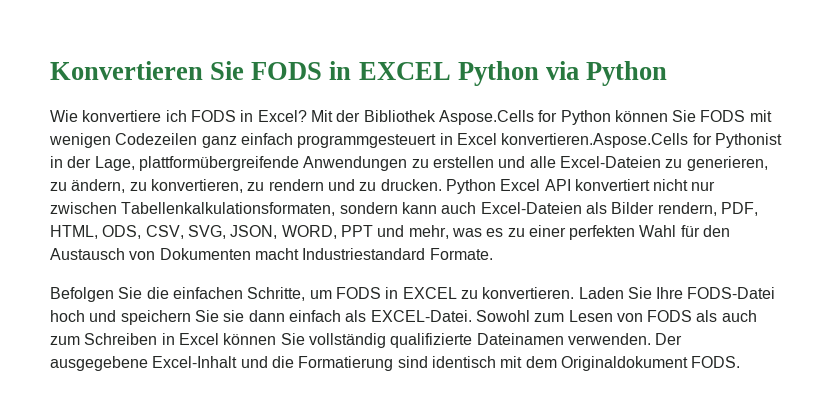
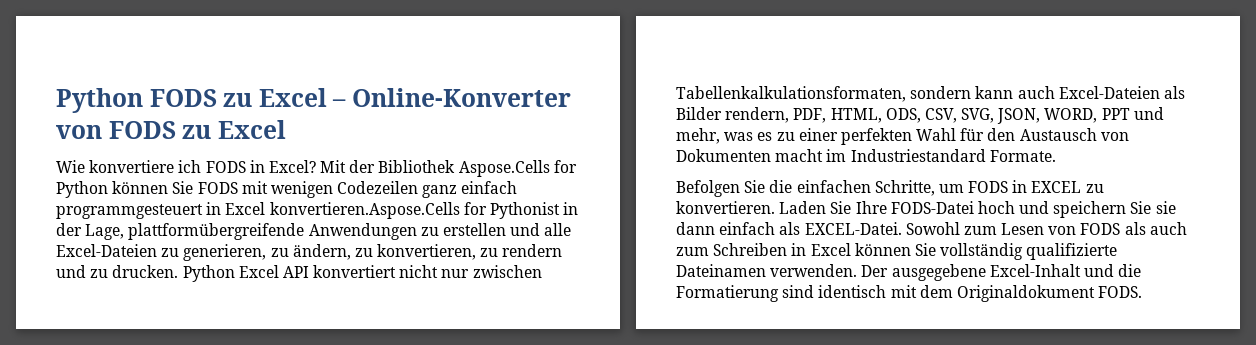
- Konvertieren Sie FODS in EXCEL Python via Python
+ Python FODS zu Excel – Online-Konverter von FODS zu Excel
- Python Excel API konvertiert nicht nur zwischen Tabellenkalkulationsformaten, sondern kann auch Excel-Dateien als Bilder rendern, PDF, HTML, ODS, CSV, SVG, JSON, WORD, PPT und mehr, was es zu einer perfekten Wahl für den Austausch von Dokumenten macht Industriestandard Formate.
+ Python Excel API konvertiert nicht nur zwischen Tabellenkalkulationsformaten, sondern kann auch Excel-Dateien als Bilder rendern, PDF, HTML, ODS, CSV, SVG, JSON, WORD, PPT und mehr, was es zu einer perfekten Wahl für den Austausch von Dokumenten macht im Industriestandard Formate.

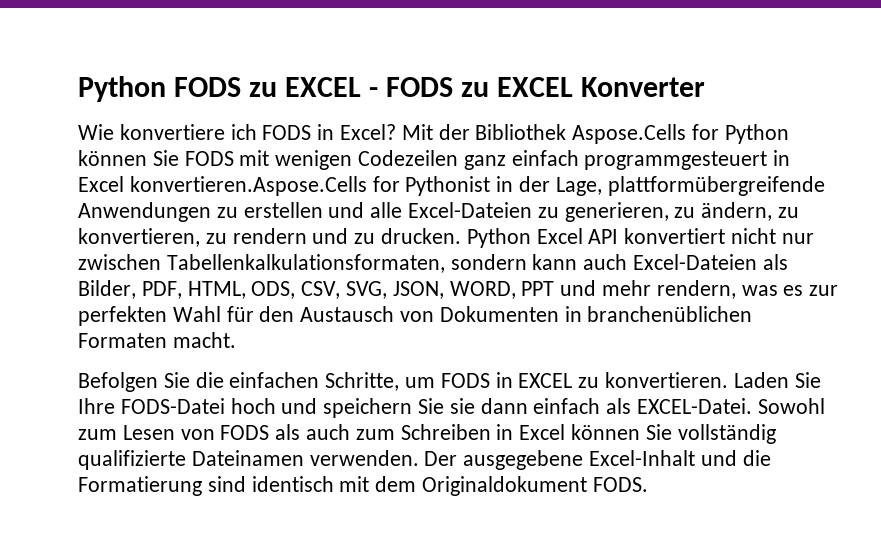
- Python FODS zu Excel – Online-Konverter von FODS zu Excel
+ Python FODS zu EXCEL - FODS zu EXCEL Konverter
- Python Excel API konvertiert nicht nur zwischen Tabellenkalkulationsformaten, sondern kann auch Excel-Dateien als Bilder rendern, PDF, HTML, ODS, CSV, SVG, JSON, WORD, PPT und mehr, was es zu einer perfekten Wahl für den Austausch von Dokumenten macht im Industriestandard Formate.
+ Python Excel API konvertiert nicht nur zwischen Tabellenkalkulationsformaten, sondern kann auch Excel-Dateien als Bilder, PDF, HTML, ODS, CSV, SVG, JSON, WORD, PPT und mehr rendern, was es zur perfekten Wahl für den Austausch von Dokumenten in branchenüblichen Formaten macht.

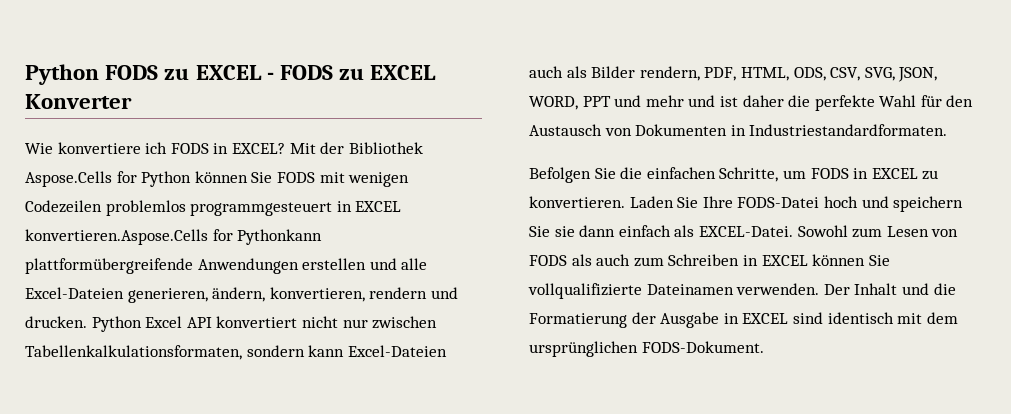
- Wie konvertiere ich FODS in Excel?
+ Wie konvertiere ich FODS in EXCEL?
- Mit der Bibliothek Aspose.Cells for Python können Sie FODS mit wenigen Codezeilen ganz einfach programmgesteuert in Excel konvertieren.Aspose.Cells for Pythonist in der Lage, plattformübergreifende Anwendungen zu erstellen und alle Excel-Dateien zu generieren, zu ändern, zu konvertieren, zu rendern und zu drucken.
+ Mit der Bibliothek Aspose.Cells for Python können Sie FODS mit wenigen Codezeilen problemlos programmgesteuert in EXCEL konvertieren.Aspose.Cells for Pythonkann plattformübergreifende Anwendungen erstellen und alle Excel-Dateien generieren, ändern, konvertieren, rendern und drucken.
- Python Excel API konvertiert nicht nur zwischen Tabellenkalkulationsformaten, sondern kann auch Excel-Dateien als Bilder, PDF, HTML, ODS, CSV, SVG, JSON, WORD, PPT und mehr rendern, was es zur perfekten Wahl für den Austausch von Dokumenten in branchenüblichen Formaten macht.
+ Python Excel API konvertiert nicht nur zwischen Tabellenkalkulationsformaten, sondern kann Excel-Dateien auch als Bilder rendern, PDF, HTML, ODS, CSV, SVG, JSON, WORD, PPT und mehr und ist daher die perfekte Wahl für den Austausch von Dokumenten in Industriestandardformaten.
- Sowohl zum Lesen von FODS als auch zum Schreiben in Excel können Sie vollständig qualifizierte Dateinamen verwenden.
+ Sowohl zum Lesen von FODS als auch zum Schreiben in EXCEL können Sie vollqualifizierte Dateinamen verwenden.
- Der ausgegebene Excel-Inhalt und die Formatierung sind identisch mit dem Originaldokument FODS.
+ Der Inhalt und die Formatierung der Ausgabe in EXCEL sind identisch mit dem ursprünglichen FODS-Dokument.

